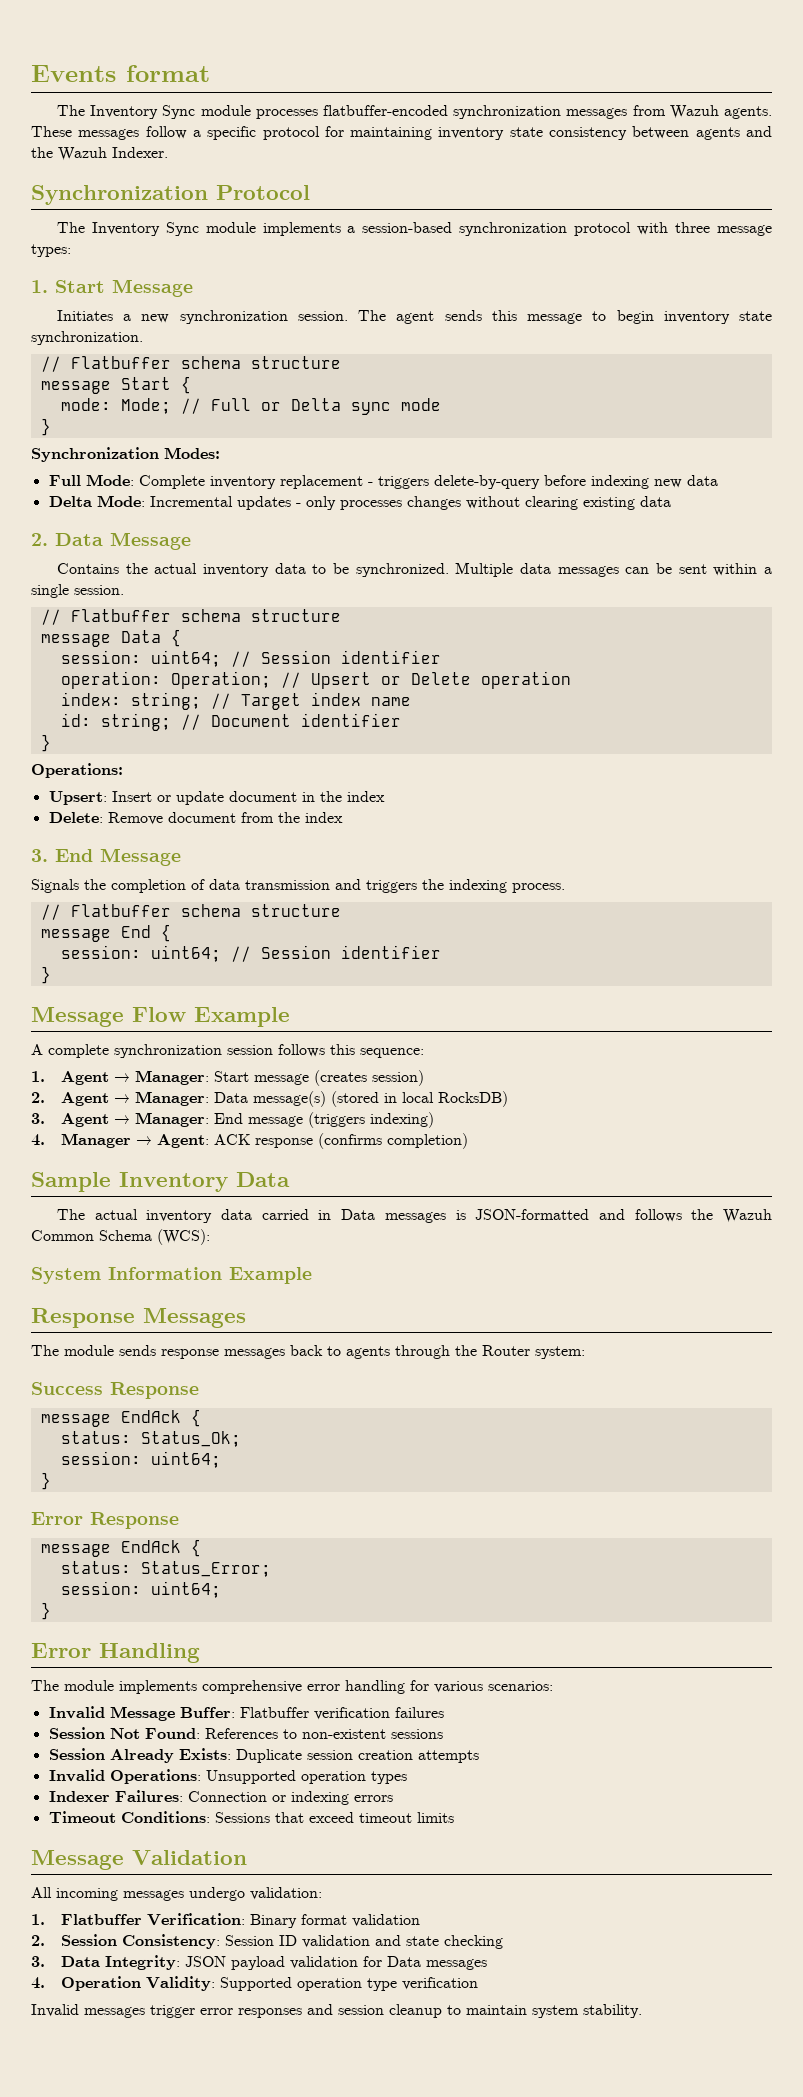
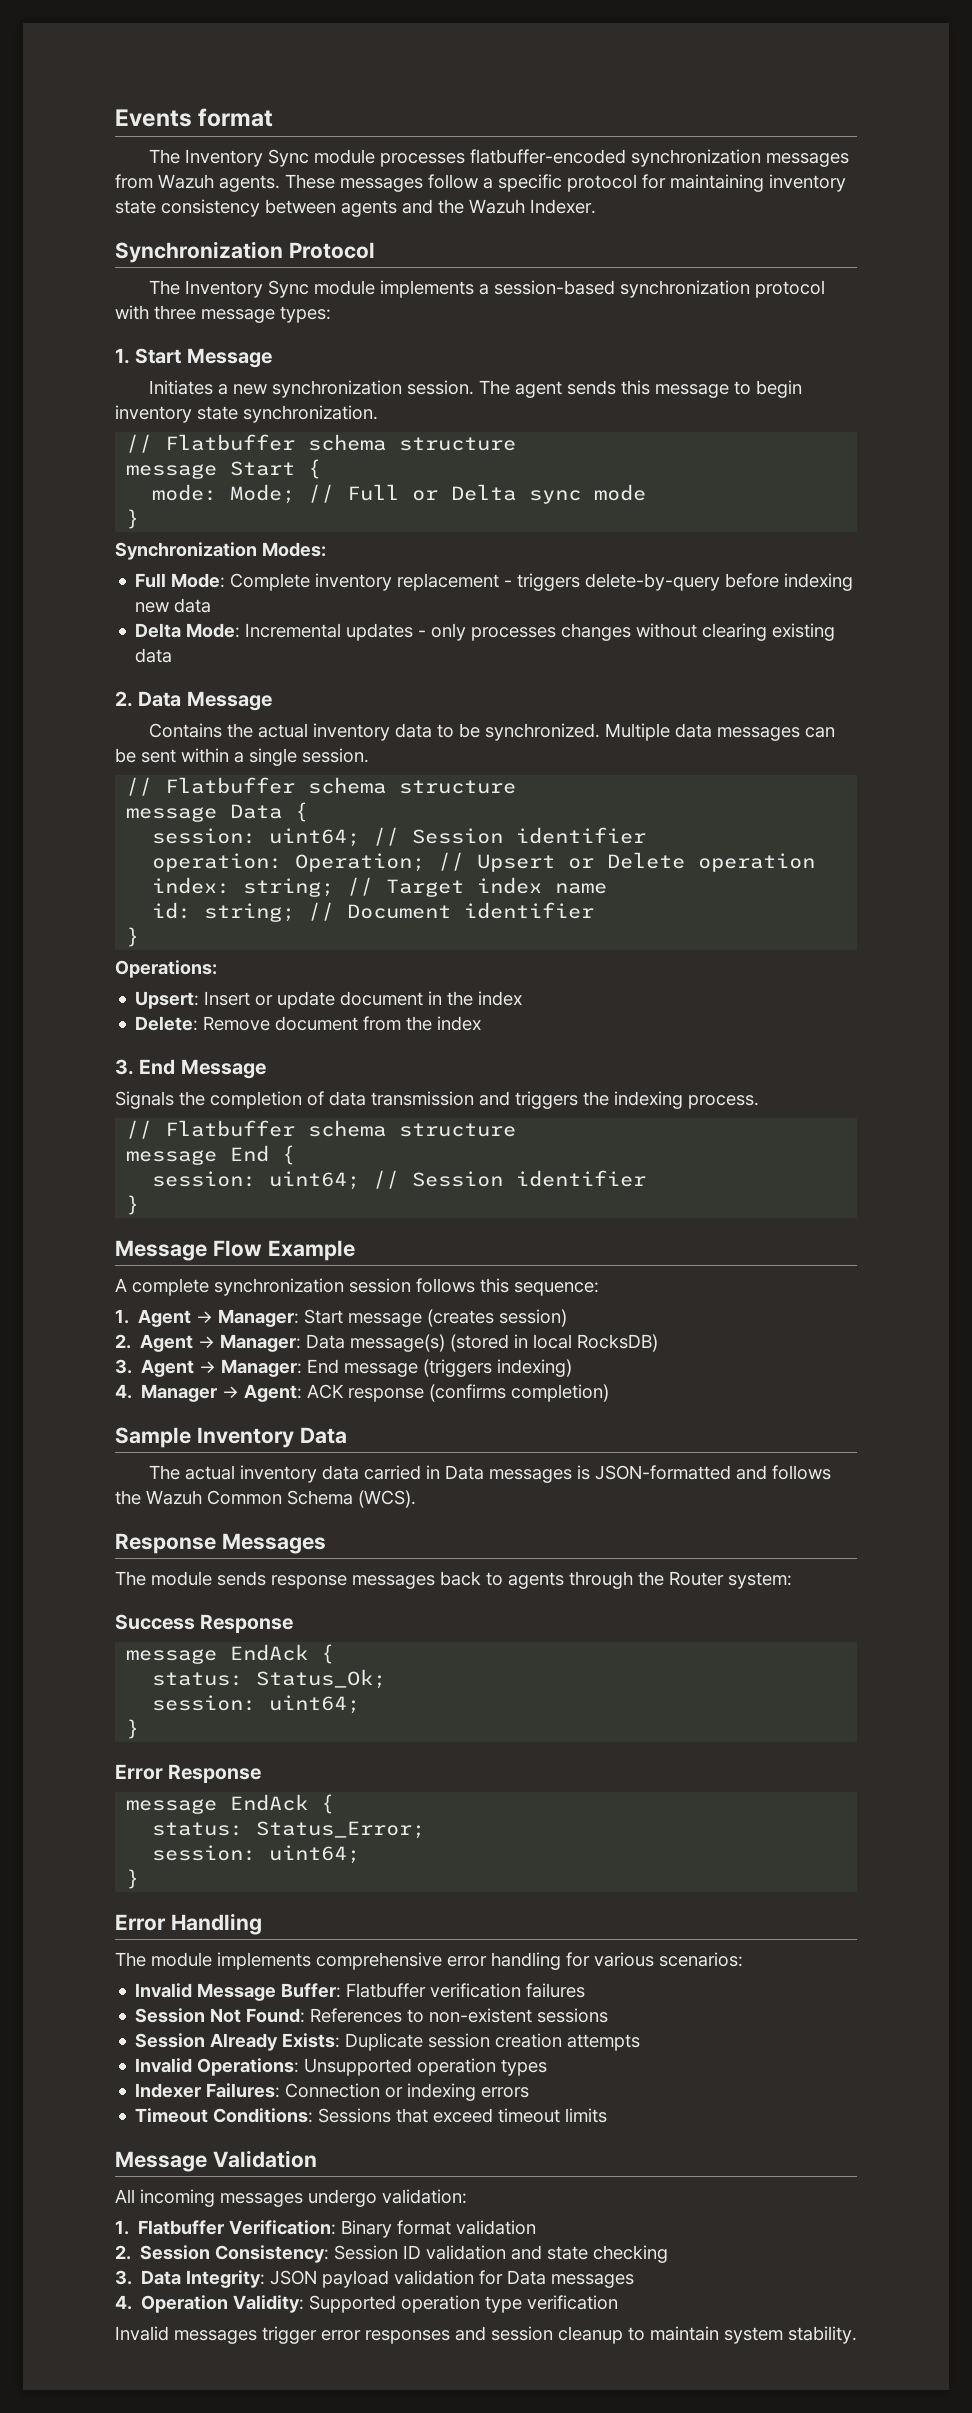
- The actual inventory data carried in Data messages is JSON-formatted and follows the Wazuh Common Schema (WCS):
- System Information Example
+ The actual inventory data carried in Data messages is JSON-formatted and follows the Wazuh Common Schema (WCS).

